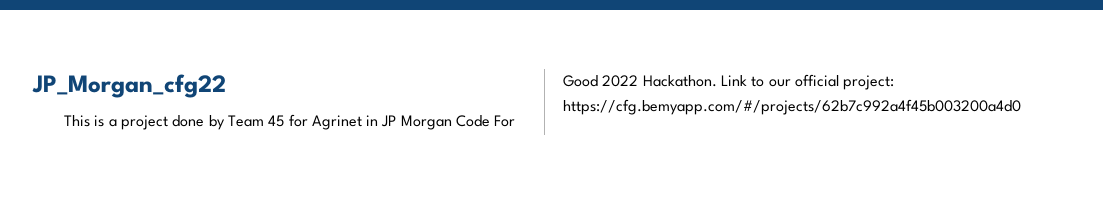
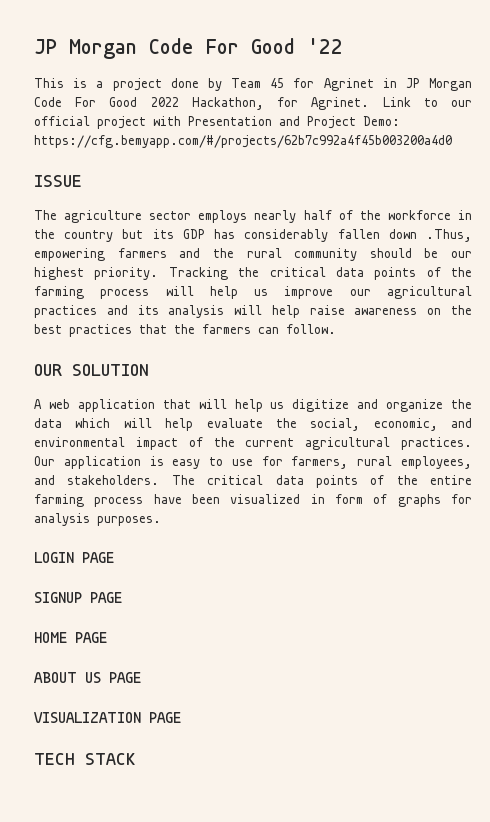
- JP_Morgan_cfg22
+ JP Morgan Code For Good '22
- This is a project done by Team 45 for Agrinet in JP Morgan Code For Good 2022 Hackathon.
+ This is a project done by Team 45 for Agrinet in JP Morgan Code For Good 2022 Hackathon, for Agrinet.
- Link to our official project: https://cfg.bemyapp.com/#/projects/62b7c992a4f45b003200a4d0
+ Link to our official project with Presentation and Project Demo: https://cfg.bemyapp.com/#/projects/62b7c992a4f45b003200a4d0
+ ISSUE
+ The agriculture sector employs nearly half of the workforce in the country but its GDP has considerably fallen down .Thus, empowering farmers and the rural community should be our highest priority. Tracking the critical data points of the farming process will help us improve our agricultural practices and its analysis will help raise awareness on the best practices that the farmers can follow.
+ OUR SOLUTION
+ A web application that will help us digitize and organize the data which will help evaluate the social, economic, and environmental impact of the current agricultural practices. Our application is easy to use for farmers, rural employees, and stakeholders. The critical data points of the entire farming process have been visualized in form of graphs for analysis purposes.
+ LOGIN PAGE
+ SIGNUP PAGE
+ HOME PAGE
+ ABOUT US PAGE
+ VISUALIZATION PAGE
+ TECH STACK

